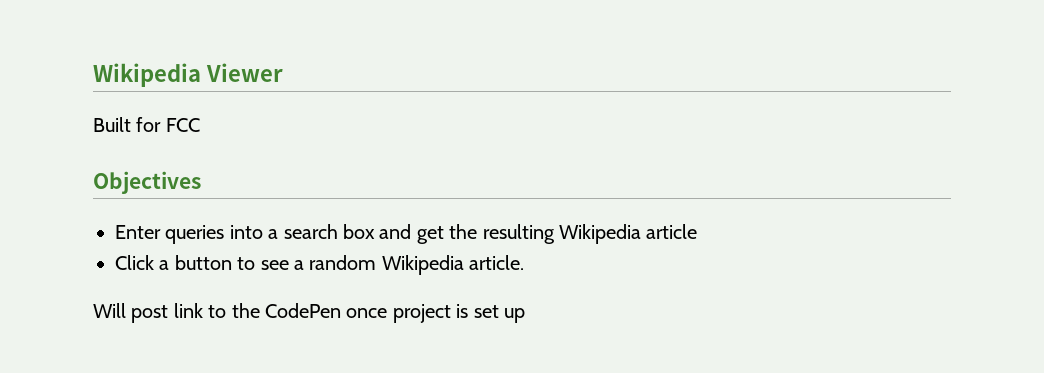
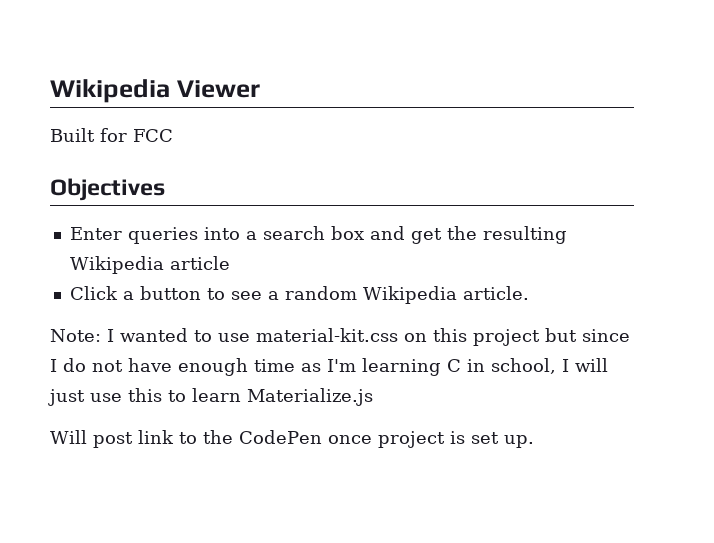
+ Note: I wanted to use material-kit.css on this project but since I do not have enough time as I'm learning C in school, I will just use this to learn Materialize.js
- Will post link to the CodePen once project is set up
+ Will post link to the CodePen once project is set up.

